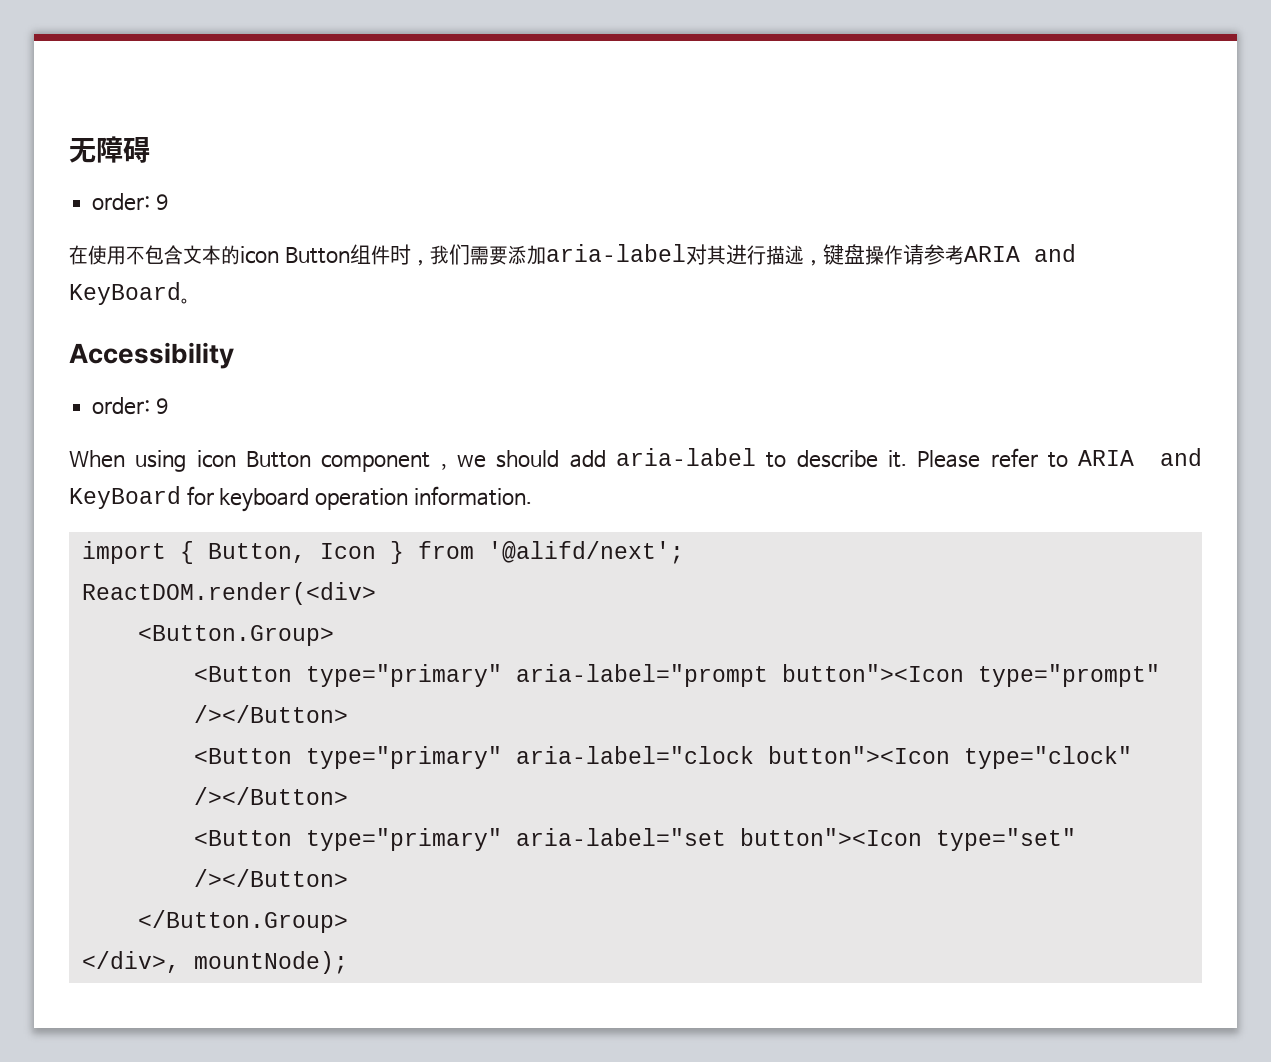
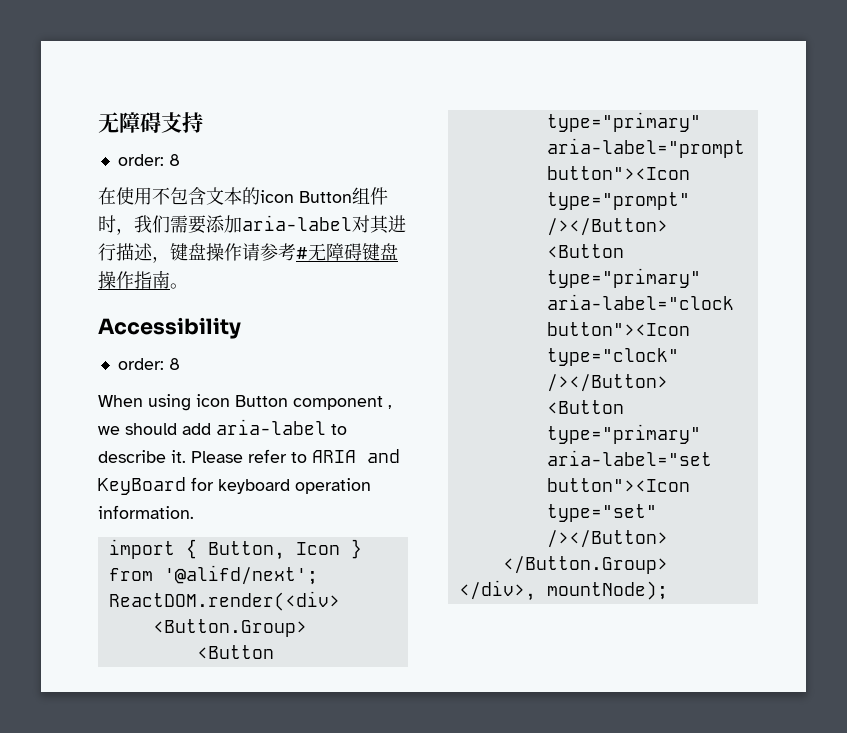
- 无障碍
- order: 9
+ 无障碍支持
+ order: 8
- 在使用不包含文本的icon Button组件时，我们需要添加aria-label对其进行描述，键盘操作请参考ARIA and KeyBoard。
+ 在使用不包含文本的icon Button组件时，我们需要添加aria-label对其进行描述，键盘操作请参考#无障碍键盘操作指南。
  Accessibility
- order: 9
+ order: 8

